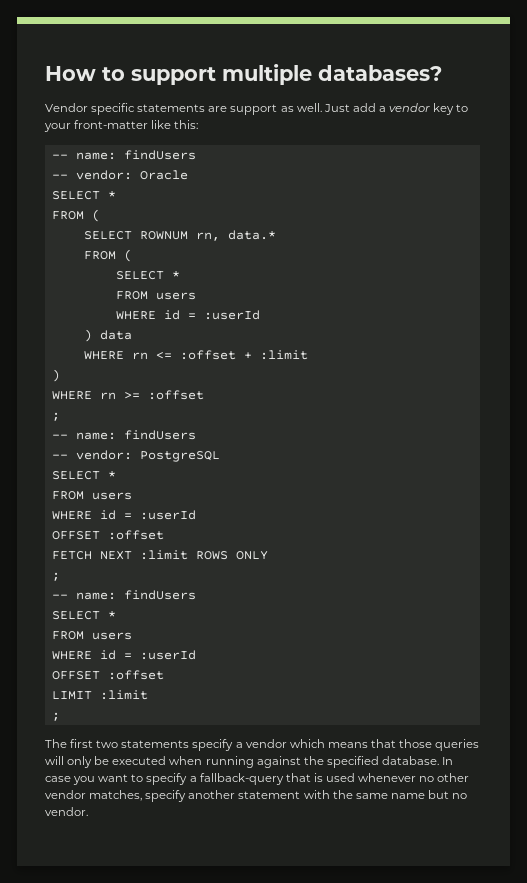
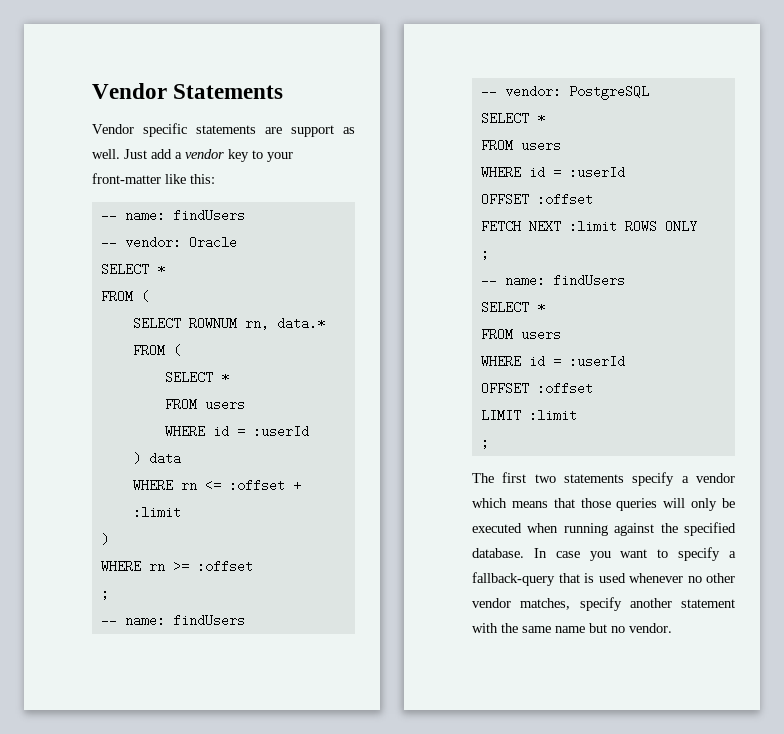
- How to support multiple databases?
+ Vendor Statements

